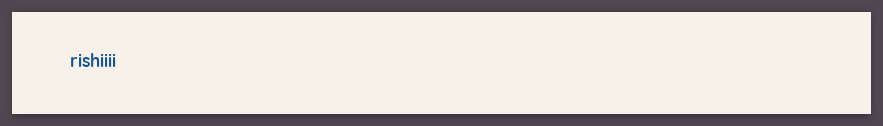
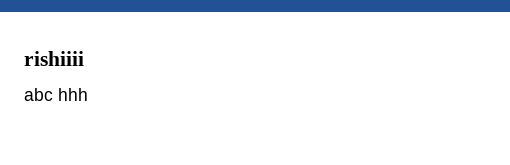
+ abc hhh

